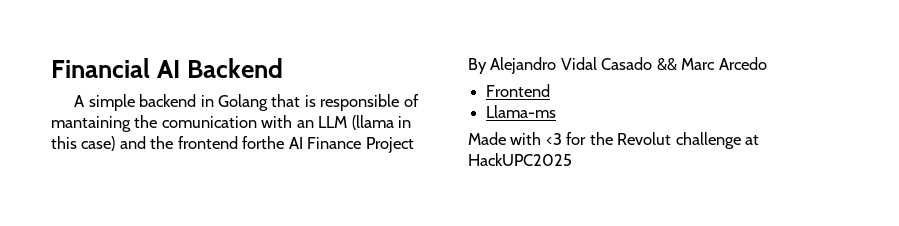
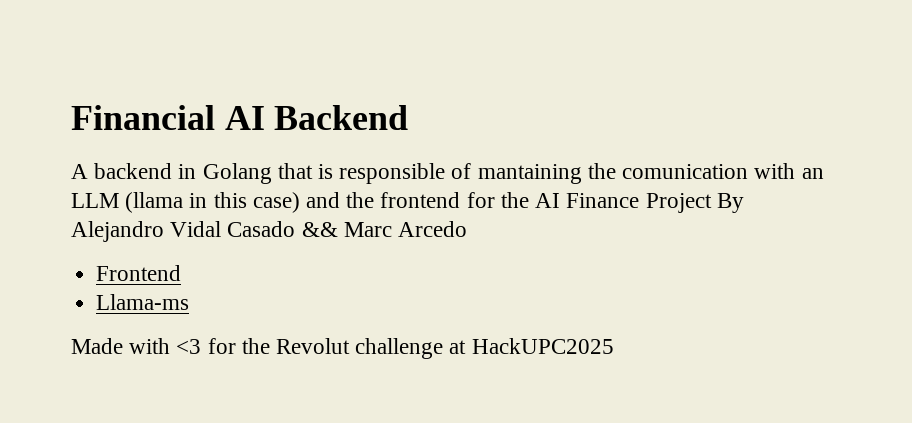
- A simple backend in Golang that is responsible of mantaining the comunication with an LLM (llama in this case) and the frontend forthe AI Finance Project By Alejandro Vidal Casado && Marc Arcedo
+ A backend in Golang that is responsible of mantaining the comunication with an LLM (llama in this case) and the frontend for the AI Finance Project By Alejandro Vidal Casado && Marc Arcedo

